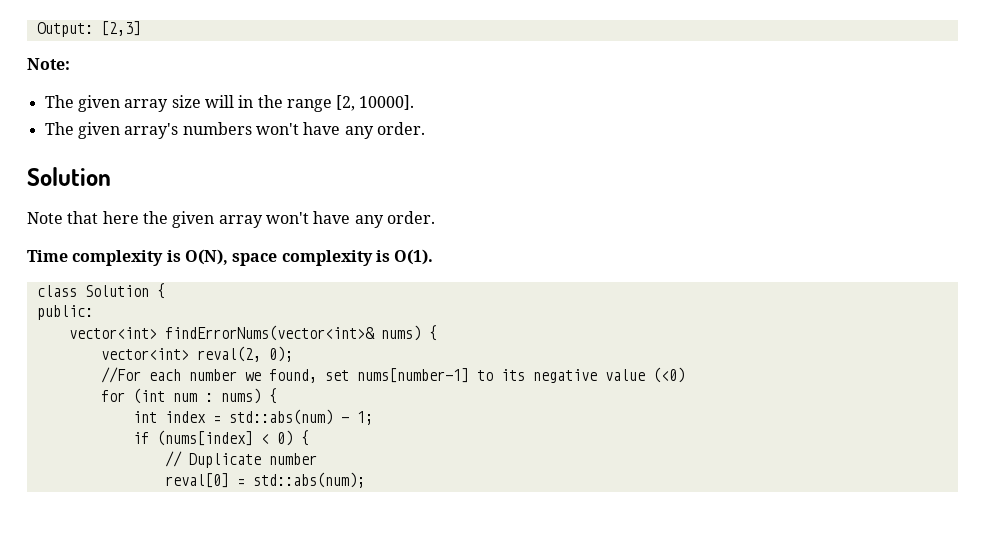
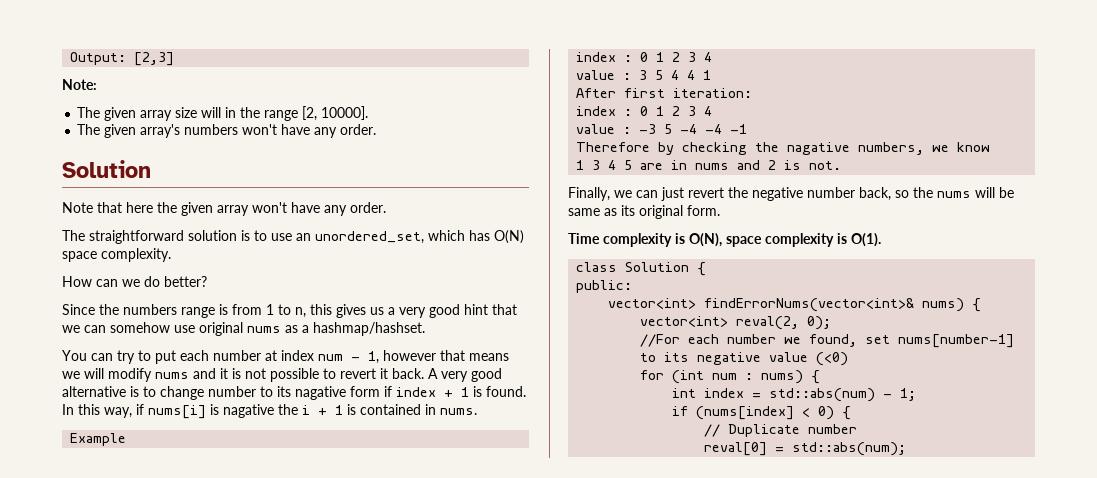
+ The straightforward solution is to use an unordered_set, which has O(N) space complexity.
+ How can we do better?
+ Since the numbers range is from 1 to n, this gives us a very good hint that we can somehow use original nums as a hashmap/hashset.
+ You can try to put each number at index num - 1, however that means we will modify nums and it is not possible to revert it back. A very good alternative is to change number to its nagative form if index + 1 is found. In this way, if nums[i] is nagative the i + 1 is contained in nums.
+ Example
+ index : 0 1 2 3 4
+ value : 3 5 4 4 1
+ After first iteration:
+ index : 0 1 2 3 4
+ value : -3 5 -4 -4 -1
+ Therefore by checking the nagative numbers, we know
+ 1 3 4 5 are in nums and 2 is not.
+ Finally, we can just revert the negative number back, so the nums will be same as its original form.

